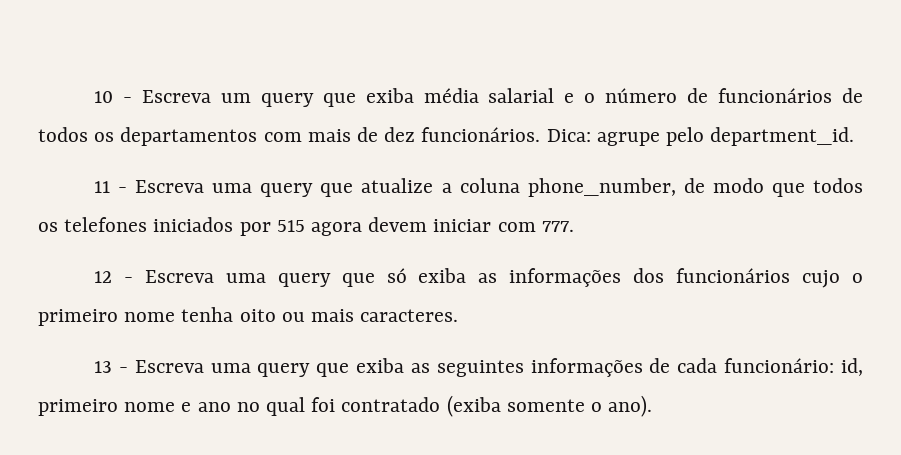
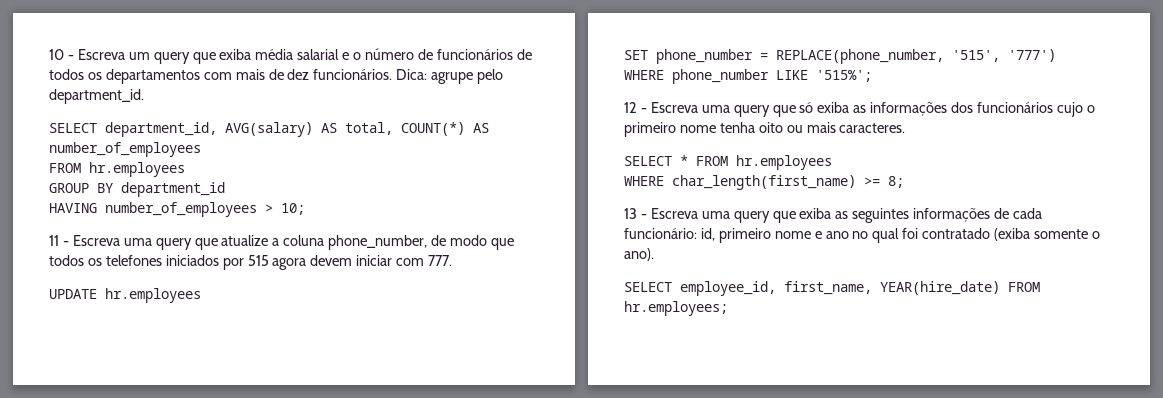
+ SELECT department_id, AVG(salary) AS total, COUNT(*) AS number_of_employees
+ FROM hr.employees
+ GROUP BY department_id
+ HAVING number_of_employees > 10;
+ UPDATE hr.employees
+ SET phone_number = REPLACE(phone_number, '515', '777')
+ WHERE phone_number LIKE '515%';
+ SELECT * FROM hr.employees
+ WHERE char_length(first_name) >= 8;
+ SELECT employee_id, first_name, YEAR(hire_date) FROM hr.employees;

